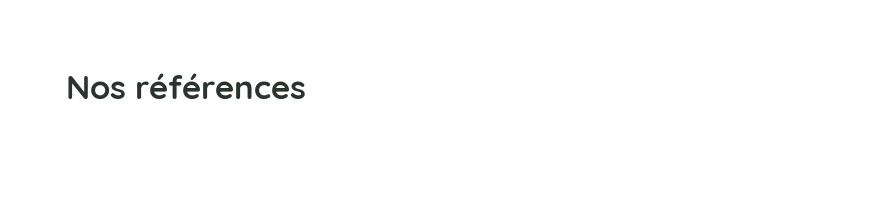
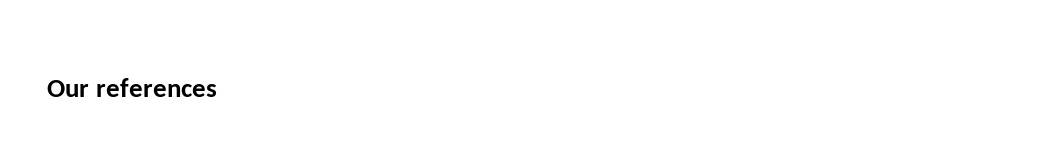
- Nos références
+ Our references

